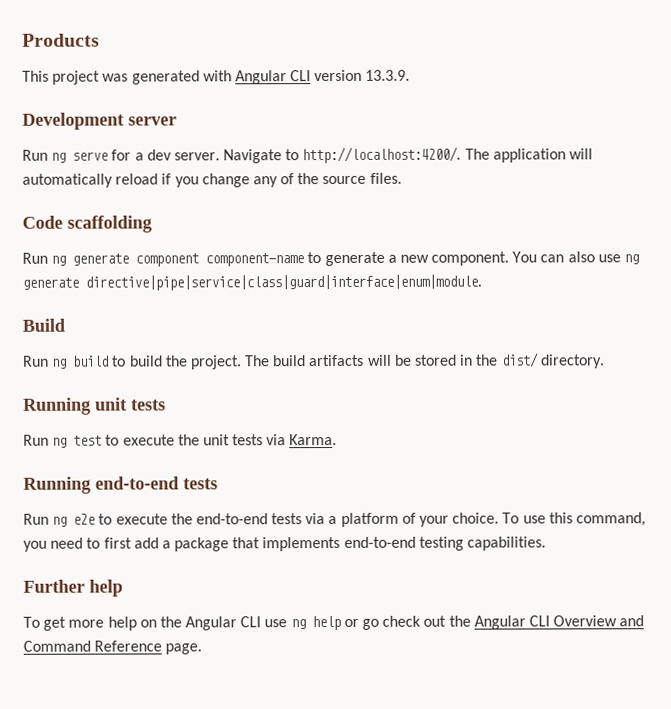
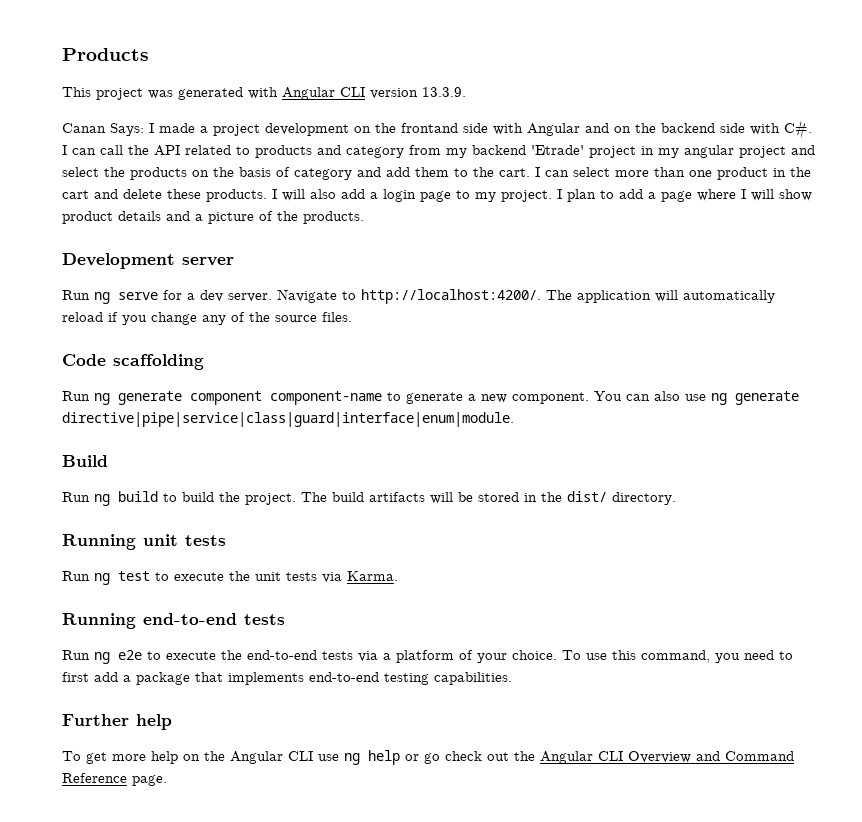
+ Canan Says: I made a project development on the frontand side with Angular and on the backend side with C#. I can call the API related to products and category from my backend 'Etrade' project in my angular project and select the products on the basis of category and add them to the cart. I can select more than one product in the cart and delete these products. I will also add a login page to my project. I plan to add a page where I will show product details and a picture of the products.

